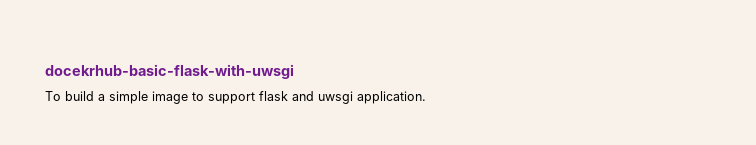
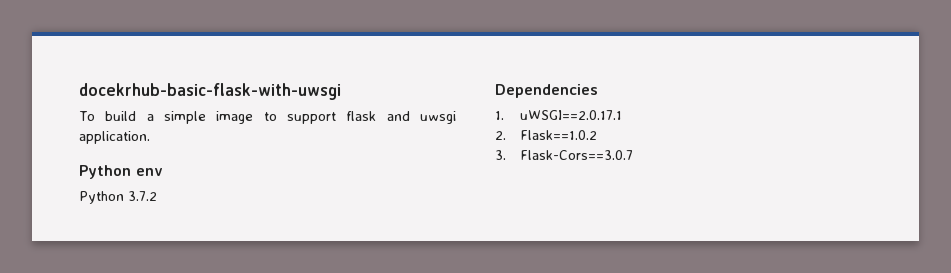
+ Python env
+ Python 3.7.2
+ Dependencies
+ 1. uWSGI==2.0.17.1
+ 2. Flask==1.0.2
+ 3. Flask-Cors==3.0.7

